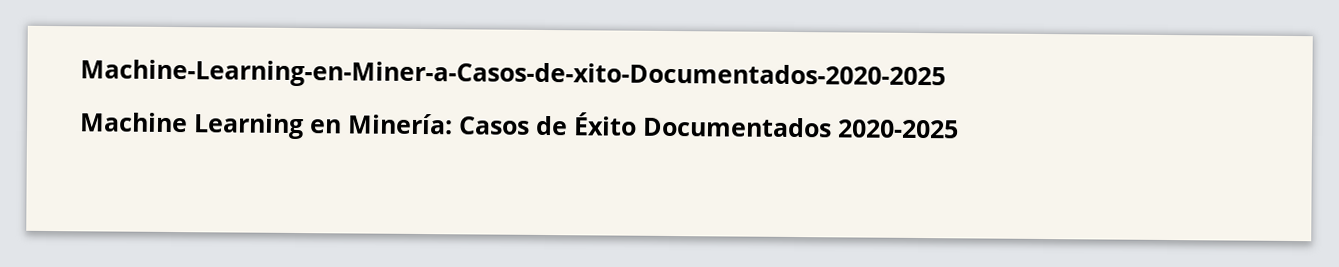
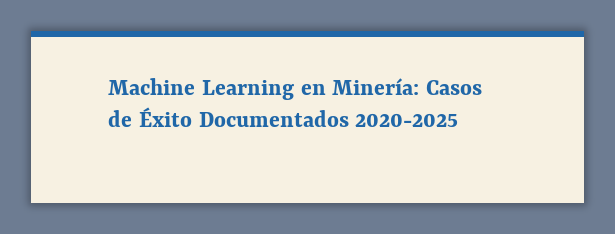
- Machine-Learning-en-Miner-a-Casos-de-xito-Documentados-2020-2025

